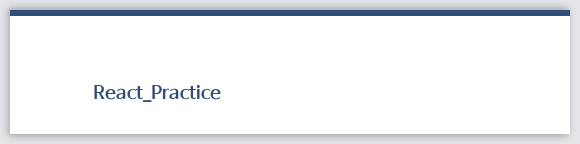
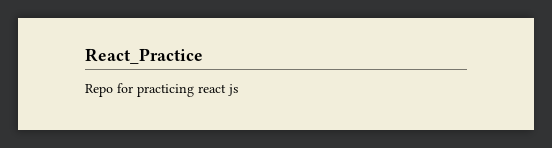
+ Repo for practicing react js

